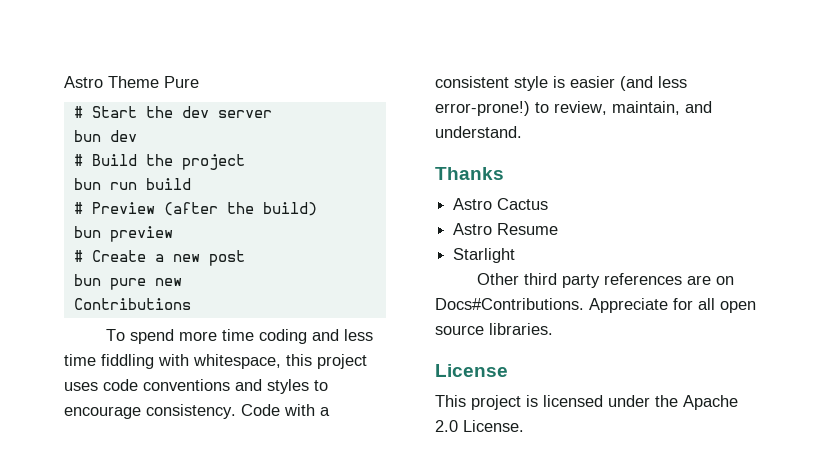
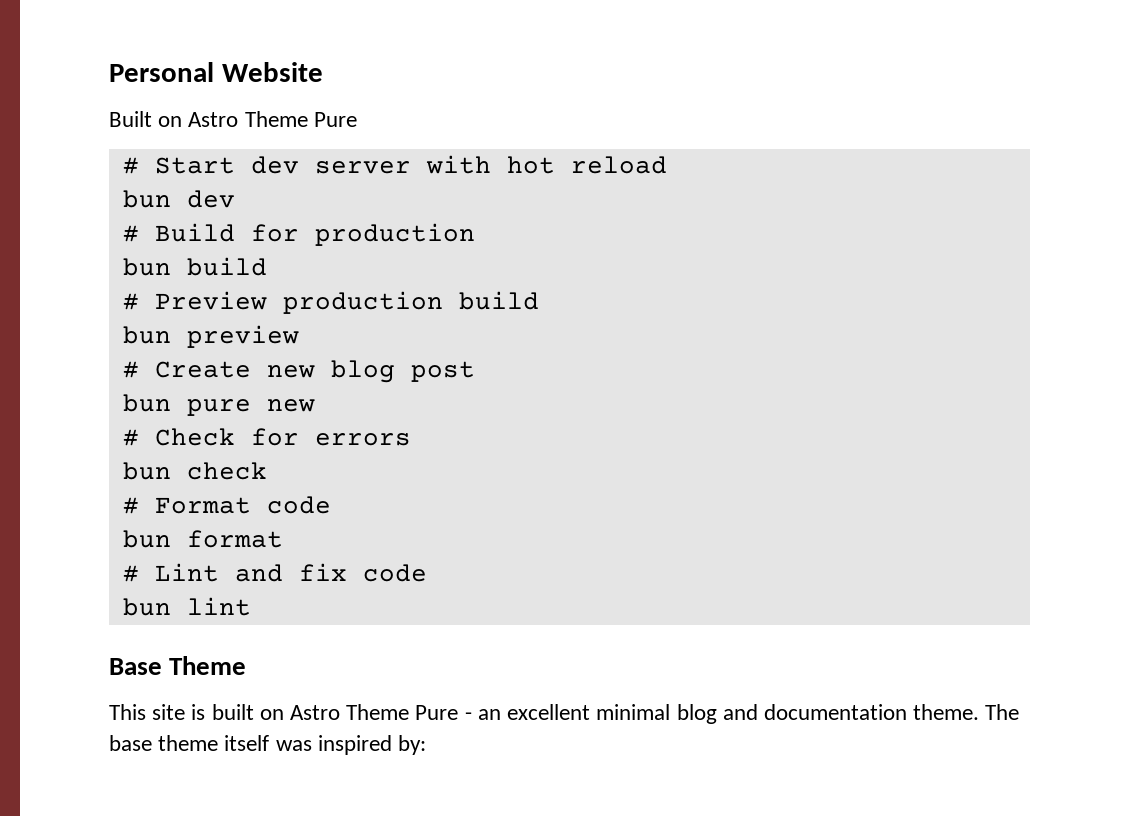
- Astro Theme Pure
+ Personal Website
+ Built on Astro Theme Pure
- # Start the dev server
+ # Start dev server with hot reload
- # Build the project
- bun run build
+ # Build for production
+ bun build
- # Preview (after the build)
+ # Preview production build
- # Create a new post
+ # Create new blog post
- Contributions
- To spend more time coding and less time fiddling with whitespace, this project uses code conventions and styles to encourage consistency. Code with a consistent style is easier (and less error-prone!) to review, maintain, and understand.
- Thanks
- Astro Cactus
- Astro Resume
- Starlight
- Other third party references are on Docs#Contributions. Appreciate for all open source libraries.
- License
- This project is licensed under the Apache 2.0 License.
+ # Check for errors
+ bun check
+ # Format code
+ bun format
+ # Lint and fix code
+ bun lint
+ Base Theme
+ This site is built on Astro Theme Pure - an excellent minimal blog and documentation theme. The base theme itself was inspired by:

